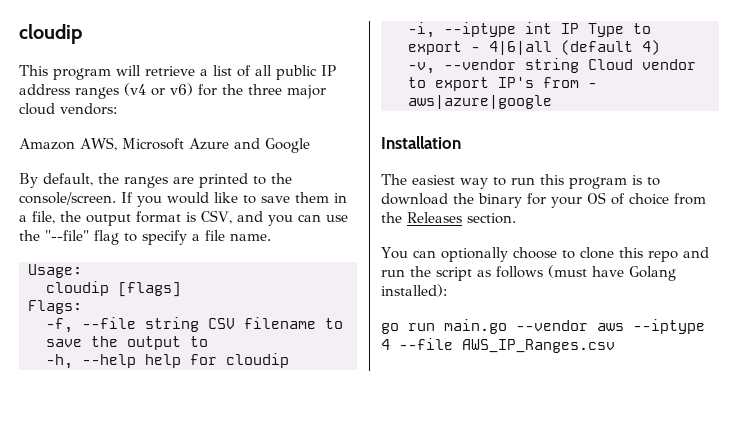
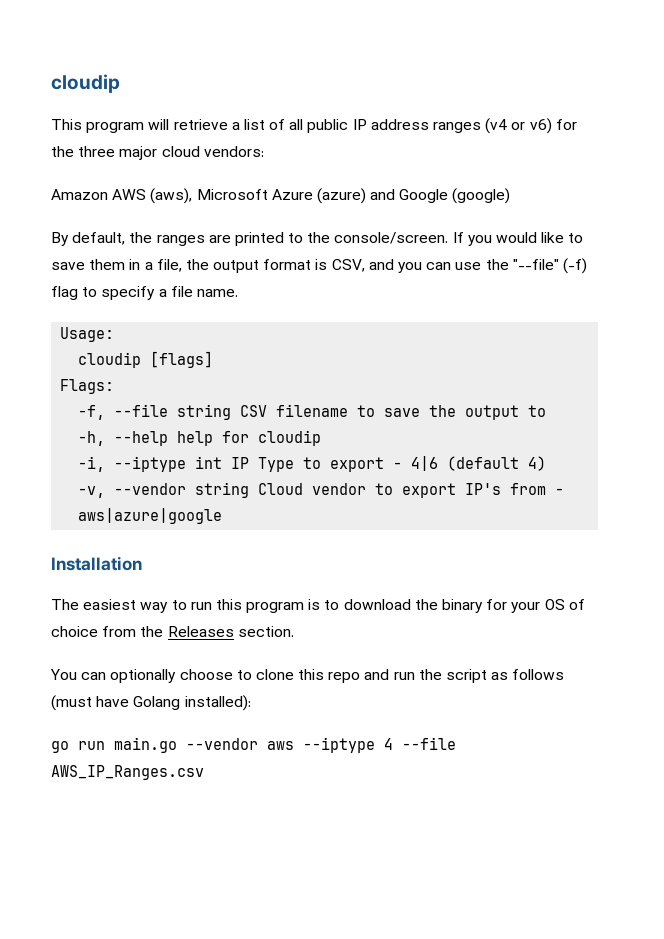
- Amazon AWS, Microsoft Azure and Google
+ Amazon AWS (aws), Microsoft Azure (azure) and Google (google)
- If you would like to save them in a file, the output format is CSV, and you can use the "--file" flag to specify a file name.
+ If you would like to save them in a file, the output format is CSV, and you can use the "--file" (-f) flag to specify a file name.
- -i, --iptype int IP Type to export - 4|6|all (default 4)
+ -i, --iptype int IP Type to export - 4|6 (default 4)

